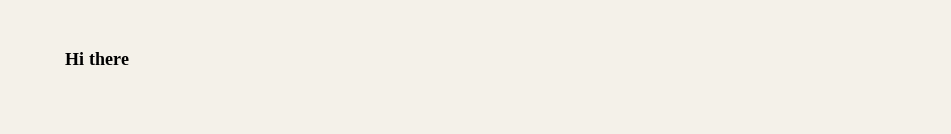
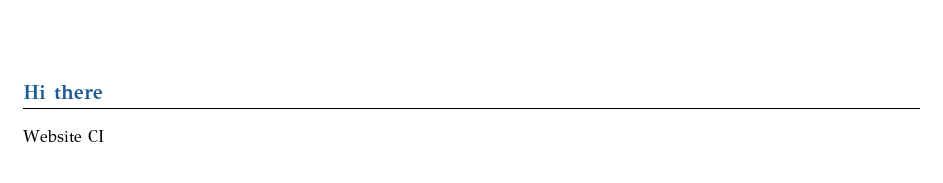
+ Website CI

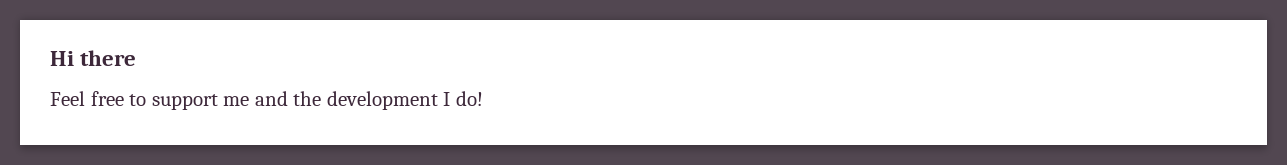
- Website CI
+ Feel free to support me and the development I do!

